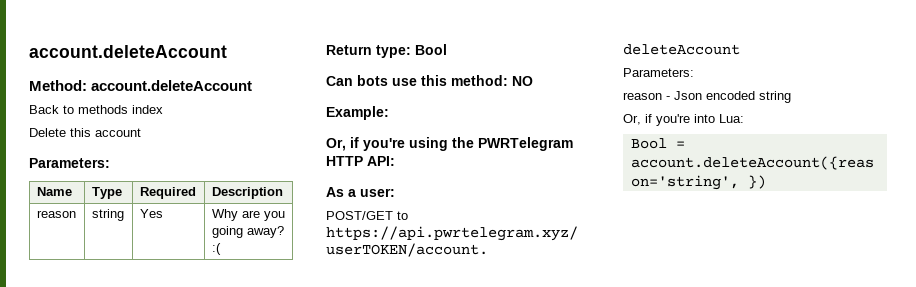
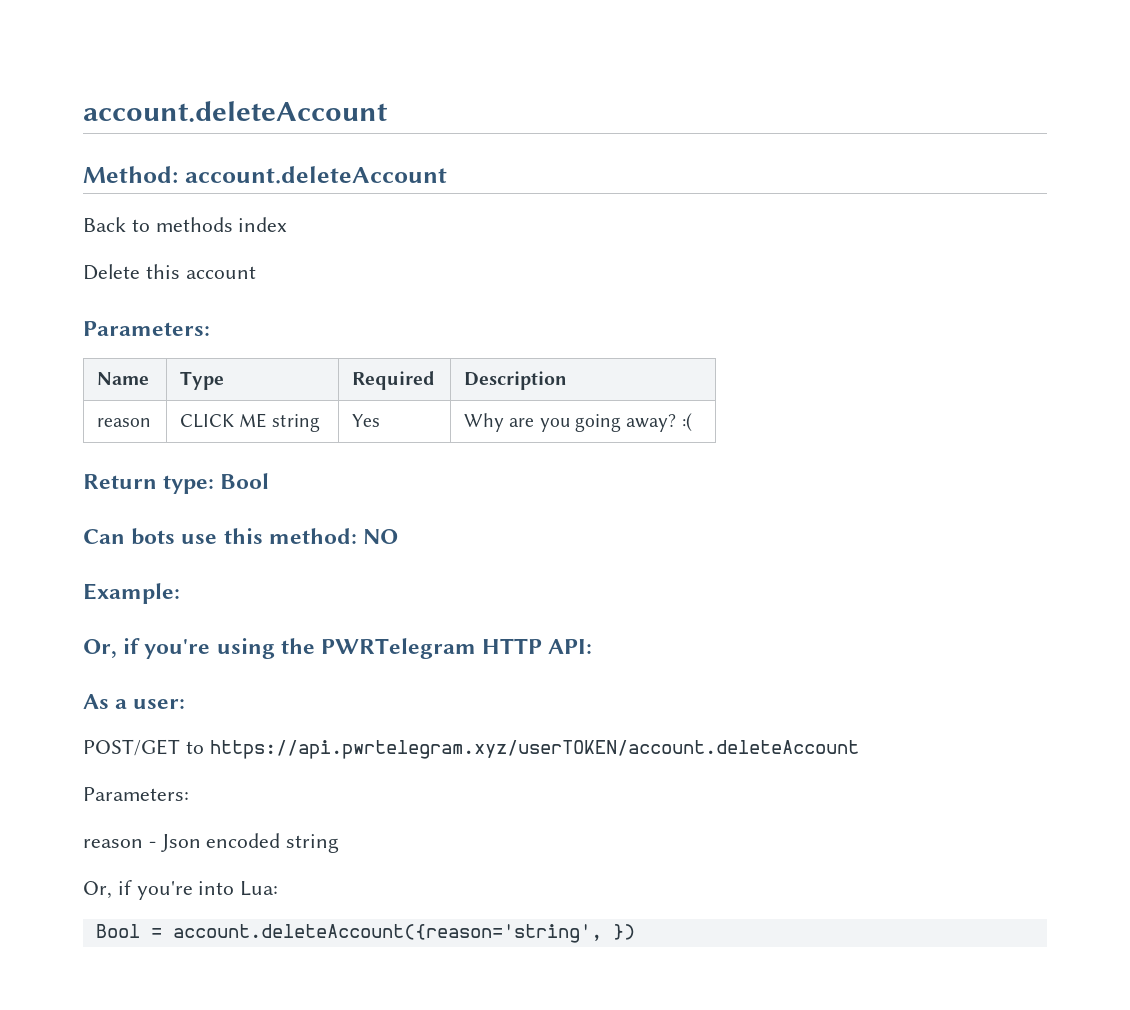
- reason | string | Yes | Why are you going away? :(
+ reason | CLICK ME string | Yes | Why are you going away? :(

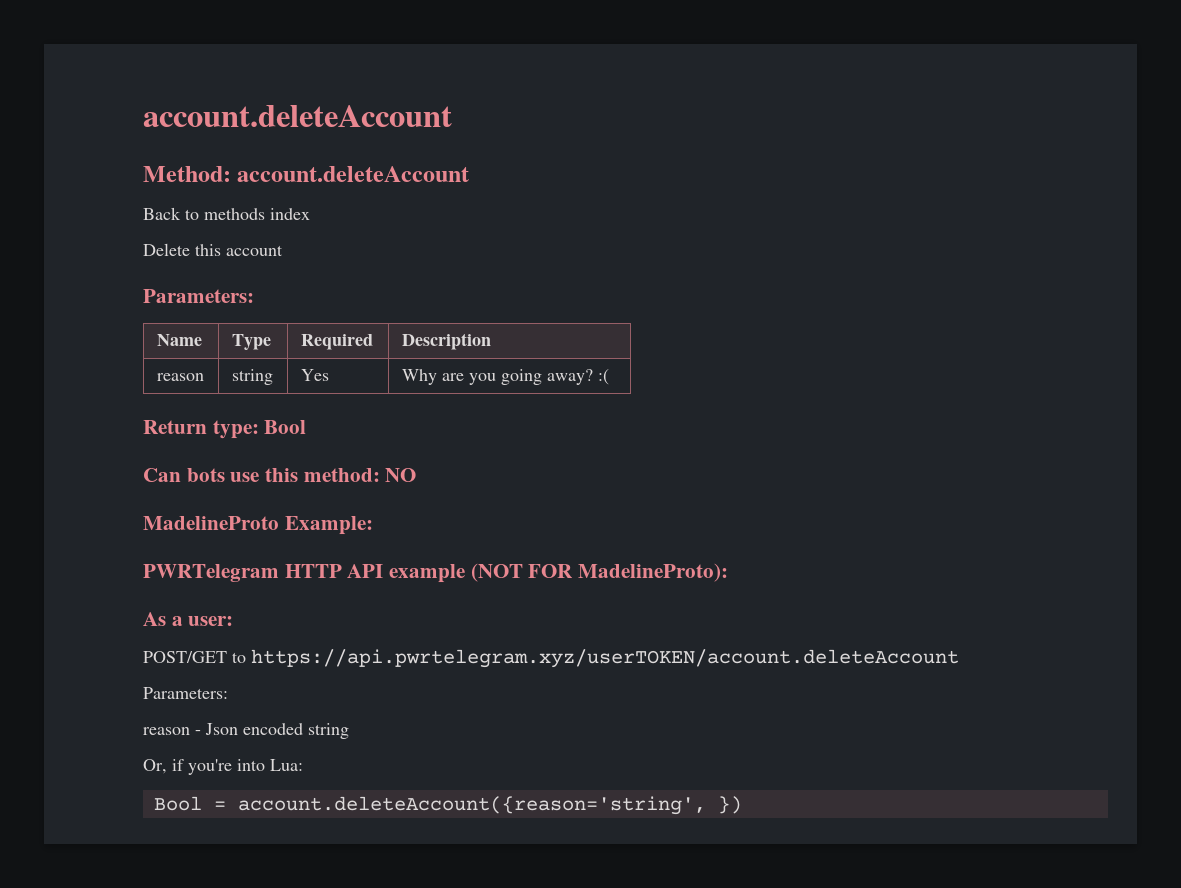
- reason | CLICK ME string | Yes | Why are you going away? :(
+ reason | string | Yes | Why are you going away? :(
- Example:
+ MadelineProto Example:
- Or, if you're using the PWRTelegram HTTP API:
+ PWRTelegram HTTP API example (NOT FOR MadelineProto):

